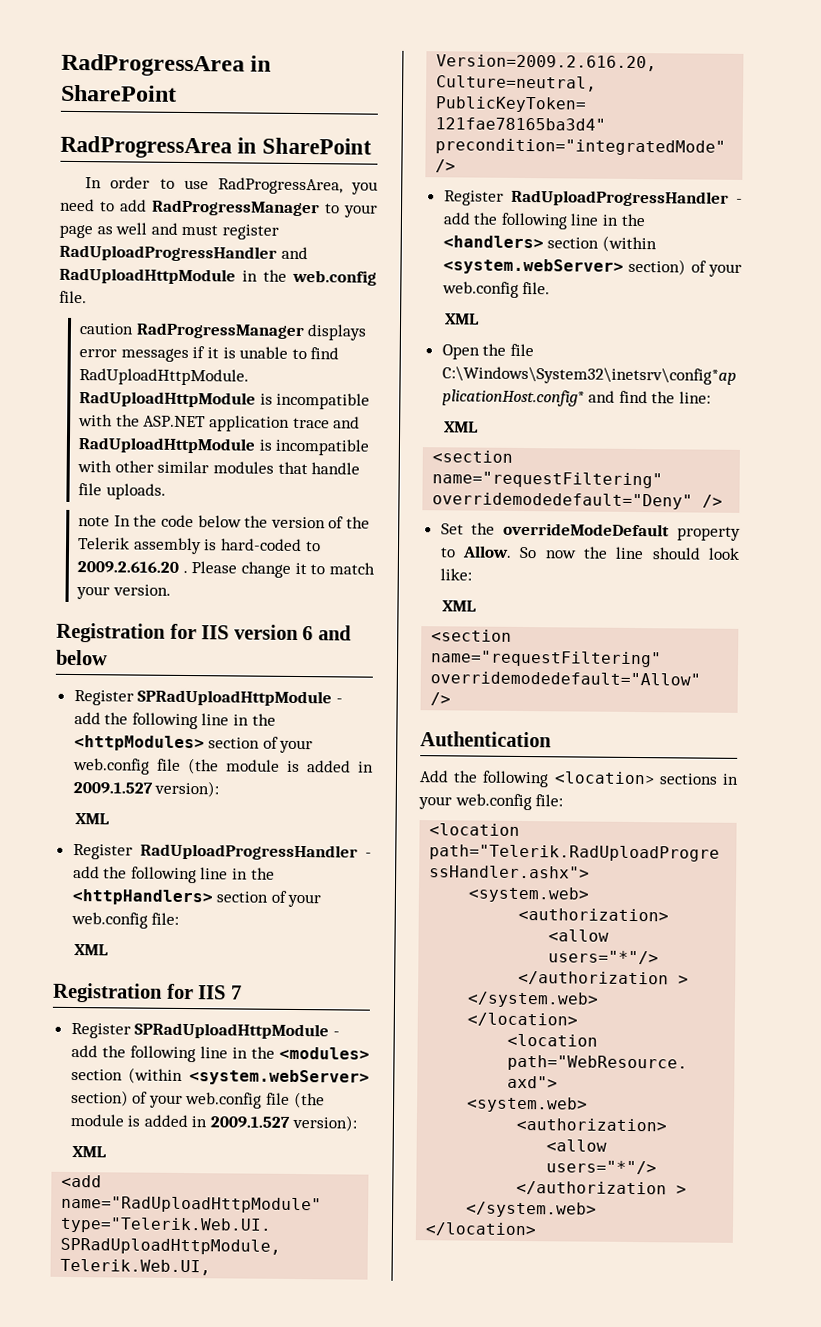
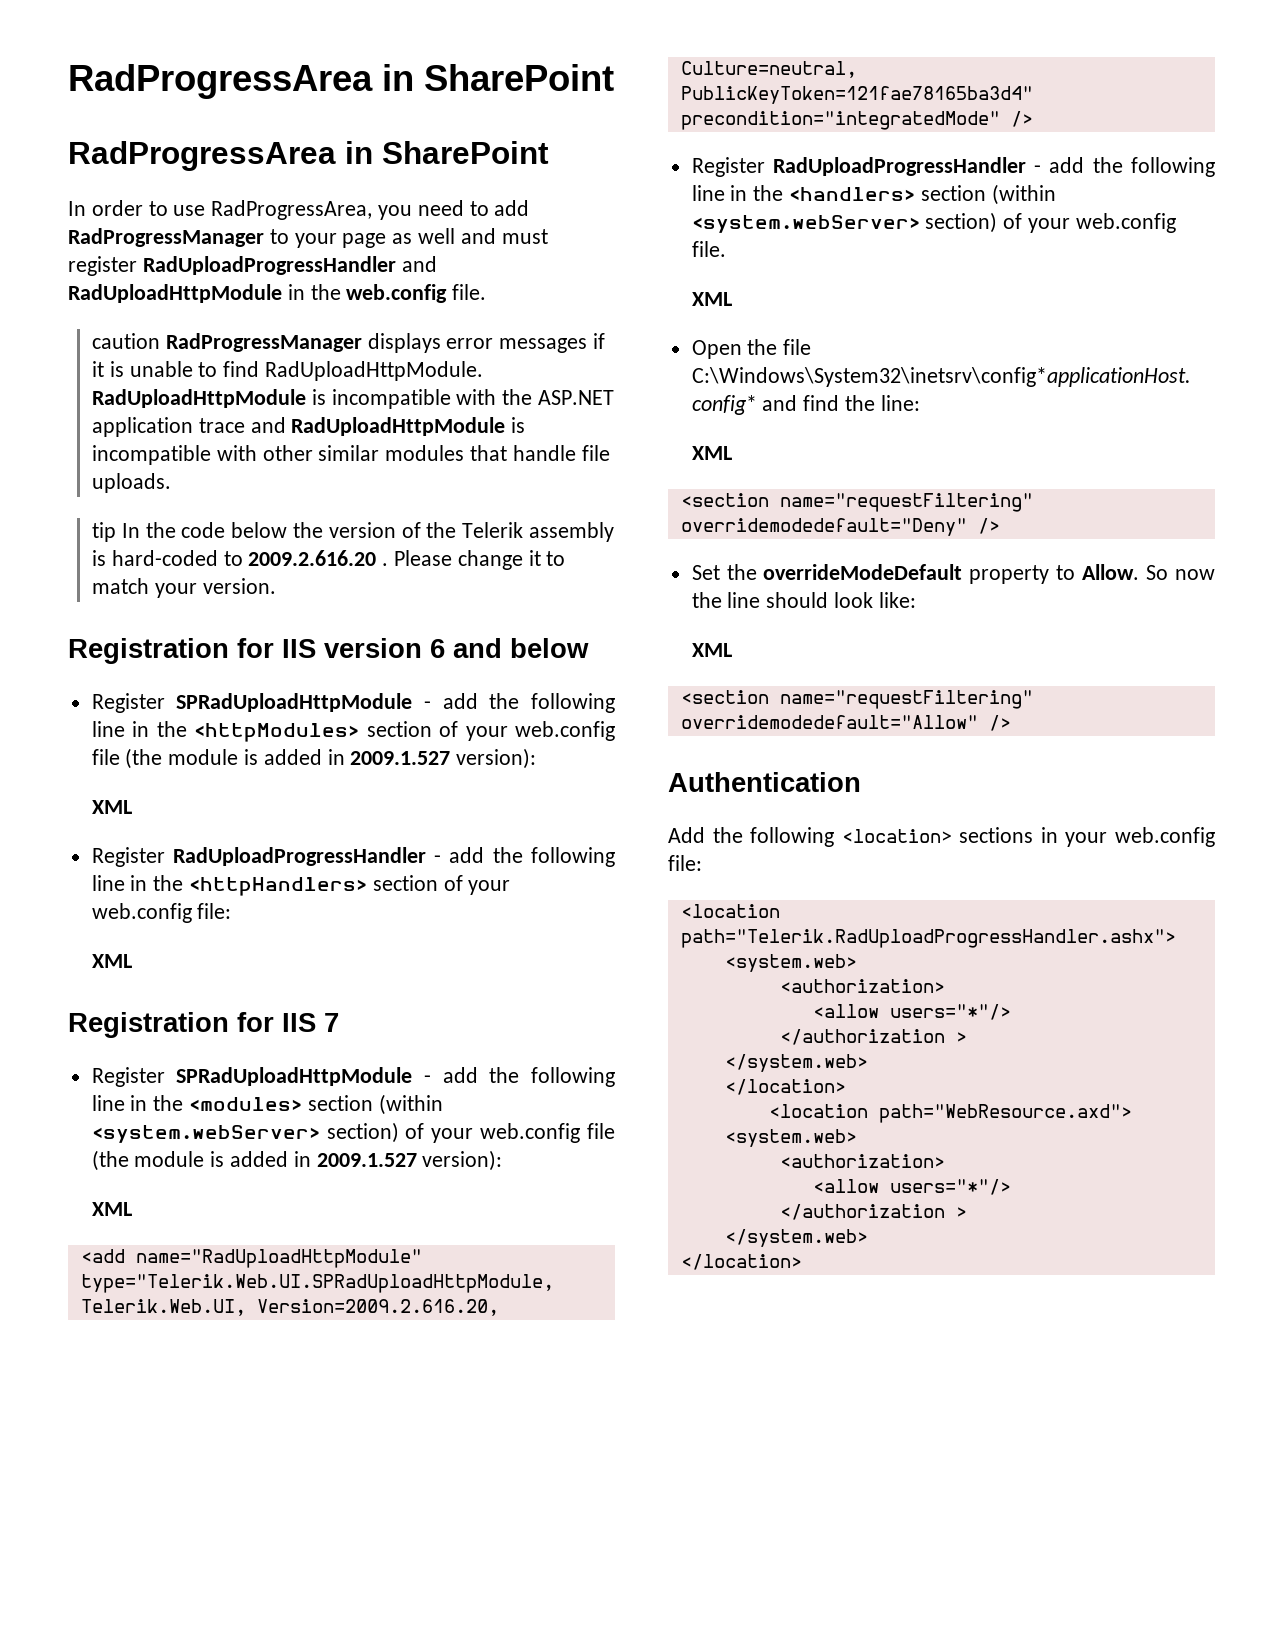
- note In the code below the version of the Telerik assembly is hard-coded to 2009.2.616.20 .
+ tip In the code below the version of the Telerik assembly is hard-coded to 2009.2.616.20 .

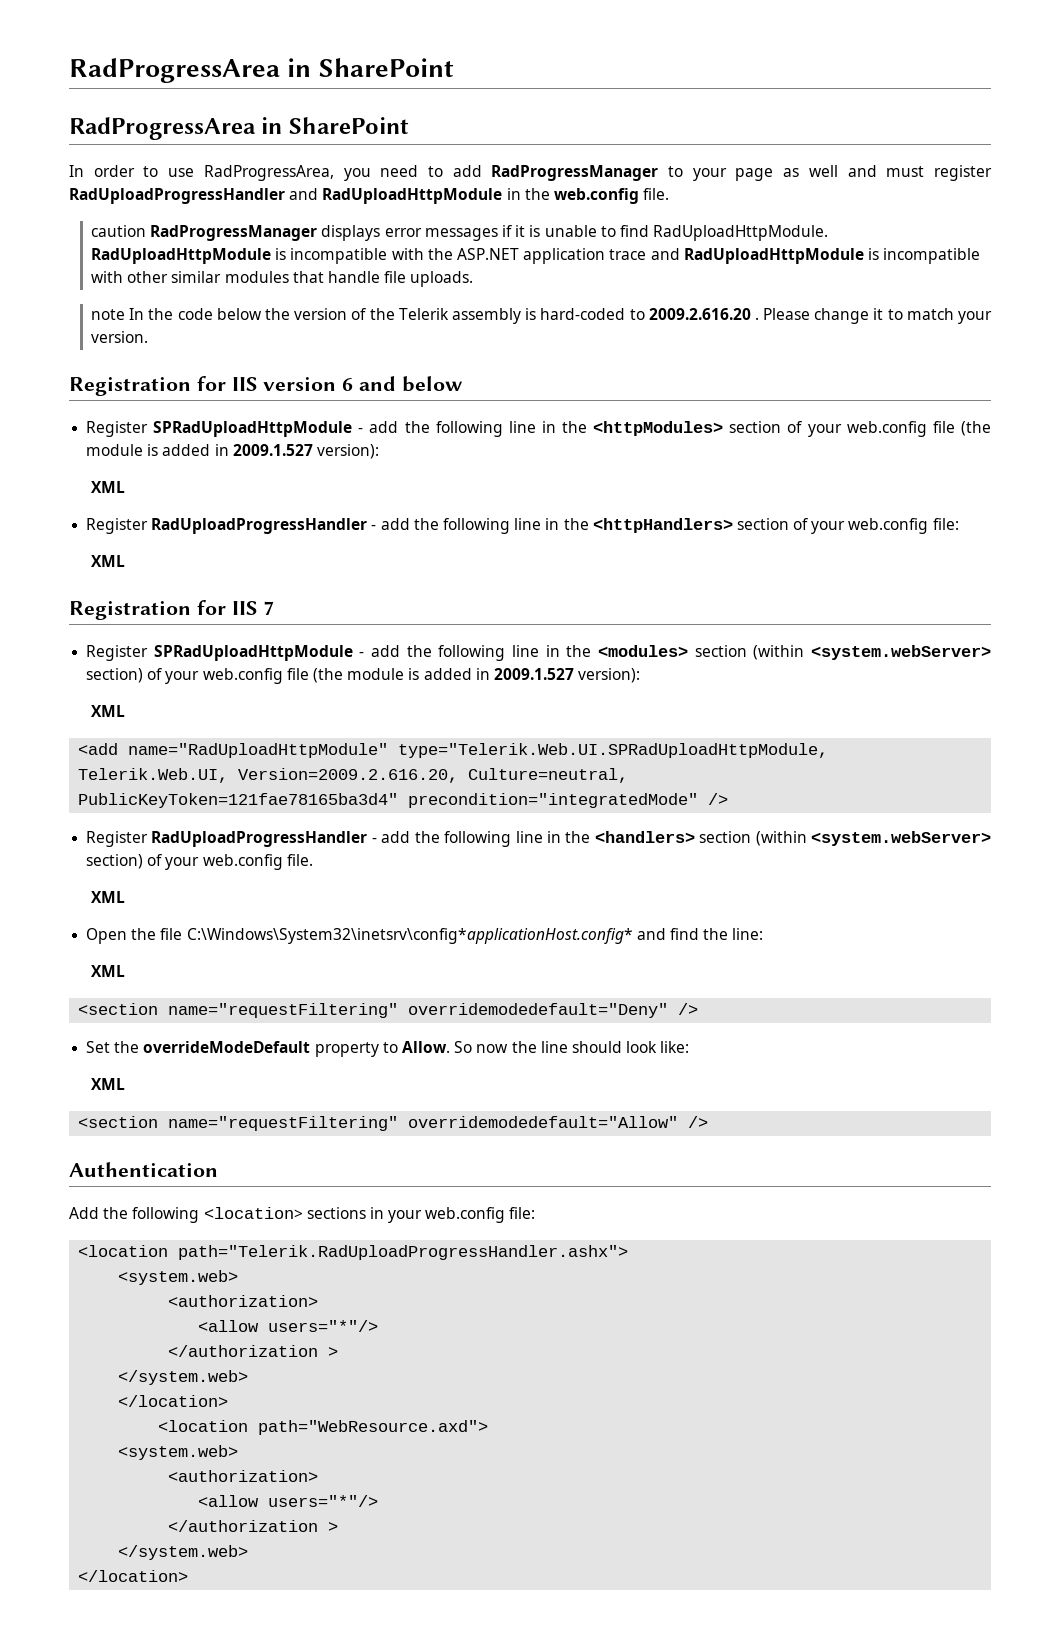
- tip In the code below the version of the Telerik assembly is hard-coded to 2009.2.616.20 .
+ note In the code below the version of the Telerik assembly is hard-coded to 2009.2.616.20 .

